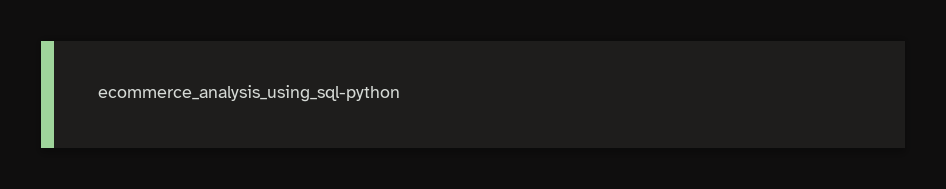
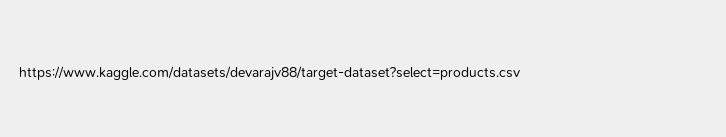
- ecommerce_analysis_using_sql-python
+ https://www.kaggle.com/datasets/devarajv88/target-dataset?select=products.csv

